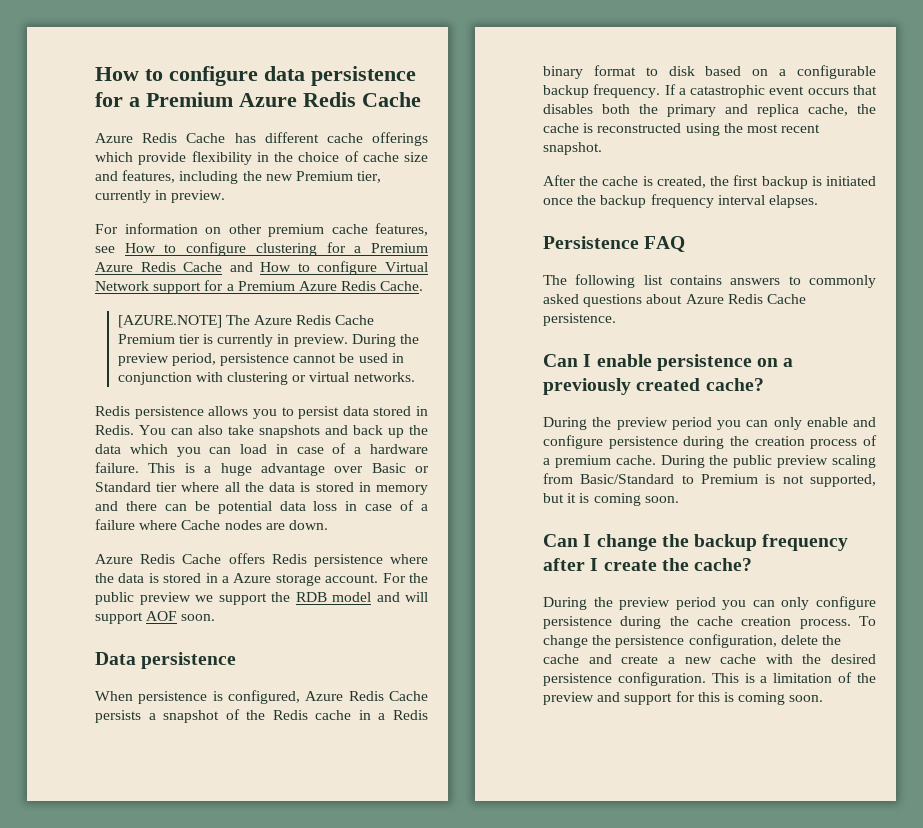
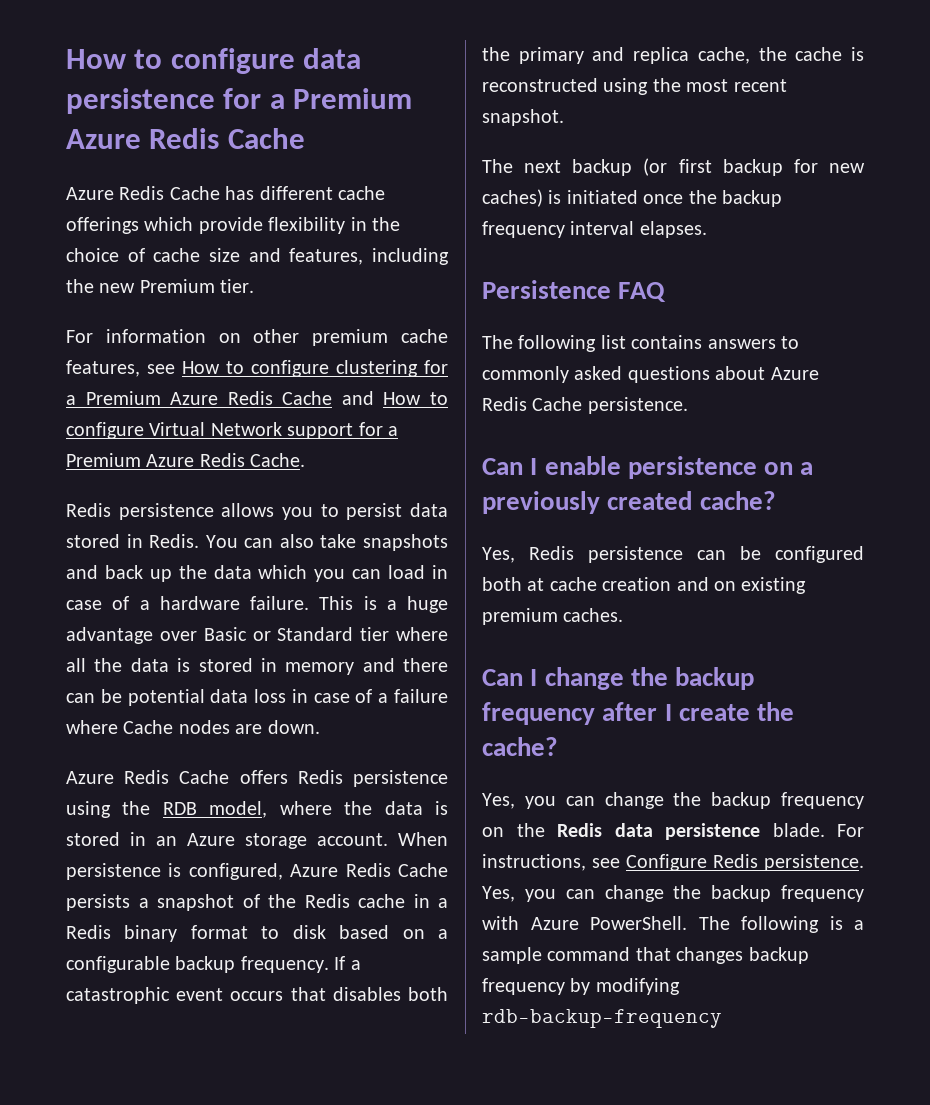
- Azure Redis Cache has different cache offerings which provide flexibility in the choice of cache size and features, including the new Premium tier, currently in preview.
+ Azure Redis Cache has different cache offerings which provide flexibility in the choice of cache size and features, including the new Premium tier.
- [AZURE.NOTE] The Azure Redis Cache Premium tier is currently in preview. During the preview period, persistence cannot be used in conjunction with clustering or virtual networks.
- Azure Redis Cache offers Redis persistence where the data is stored in a Azure storage account. For the public preview we support the RDB model and will support AOF soon.
- Data persistence
- When persistence is configured, Azure Redis Cache persists a snapshot of the Redis cache in a Redis binary format to disk based on a configurable backup frequency.
+ Azure Redis Cache offers Redis persistence using the RDB model, where the data is stored in an Azure storage account. When persistence is configured, Azure Redis Cache persists a snapshot of the Redis cache in a Redis binary format to disk based on a configurable backup frequency.
- After the cache is created, the first backup is initiated once the backup frequency interval elapses.
+ The next backup (or first backup for new caches) is initiated once the backup frequency interval elapses.
- During the preview period you can only enable and configure persistence during the creation process of a premium cache. During the public preview scaling from Basic/Standard to Premium is not supported, but it is coming soon.
+ Yes, Redis persistence can be configured both at cache creation and on existing premium caches.
- During the preview period you can only configure persistence during the cache creation process. To change the persistence configuration, delete the cache and create a new cache with the desired persistence configuration. This is a limitation of the preview and support for this is coming soon.
+ Yes, you can change the backup frequency on the Redis data persistence blade. For instructions, see Configure Redis persistence. Yes, you can change the backup frequency with Azure PowerShell. The following is a sample command that changes backup frequency by modifying rdb-backup-frequency

